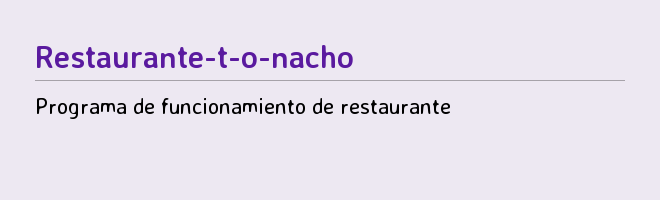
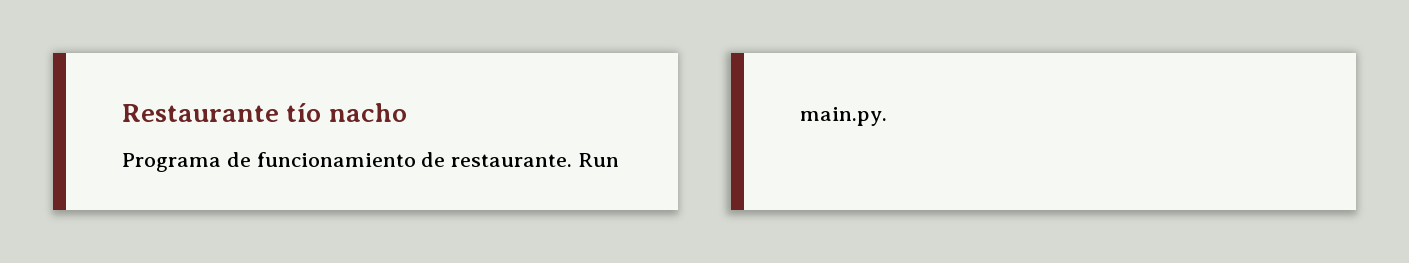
- Restaurante-t-o-nacho
+ Restaurante tío nacho
- Programa de funcionamiento de restaurante
+ Programa de funcionamiento de restaurante. Run main.py.

